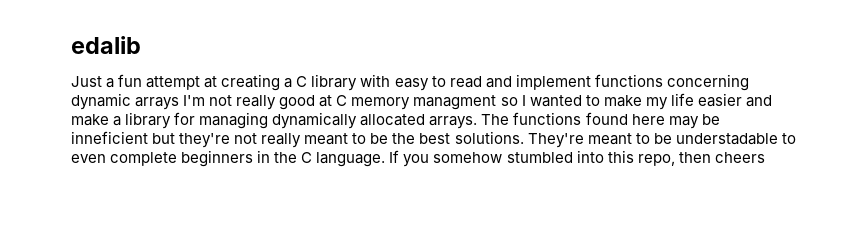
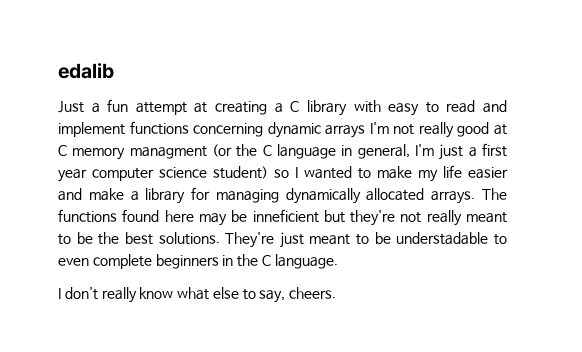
- Just a fun attempt at creating a C library with easy to read and implement functions concerning dynamic arrays I'm not really good at C memory managment so I wanted to make my life easier and make a library for managing dynamically allocated arrays.
+ Just a fun attempt at creating a C library with easy to read and implement functions concerning dynamic arrays I'm not really good at C memory managment (or the C language in general, I'm just a first year computer science student) so I wanted to make my life easier and make a library for managing dynamically allocated arrays.
- They're meant to be understadable to even complete beginners in the C language. If you somehow stumbled into this repo, then cheers
+ They're just meant to be understadable to even complete beginners in the C language.
+ I don't really know what else to say, cheers.

